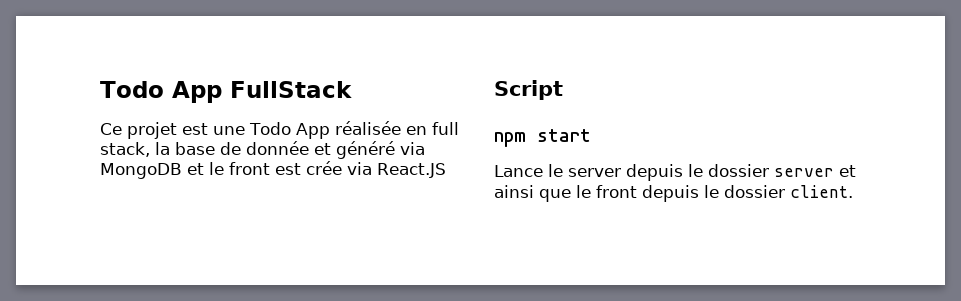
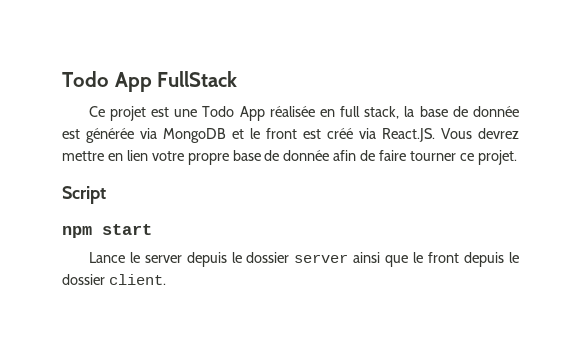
- Ce projet est une Todo App réalisée en full stack, la base de donnée et généré via MongoDB et le front est crée via React.JS
+ Ce projet est une Todo App réalisée en full stack, la base de donnée est générée via MongoDB et le front est créé via React.JS. Vous devrez mettre en lien votre propre base de donnée afin de faire tourner ce projet.
- Lance le server depuis le dossier server et ainsi que le front depuis le dossier client.
+ Lance le server depuis le dossier server ainsi que le front depuis le dossier client.

